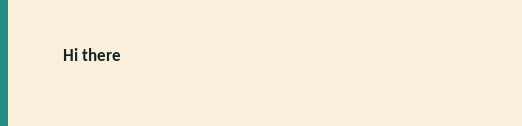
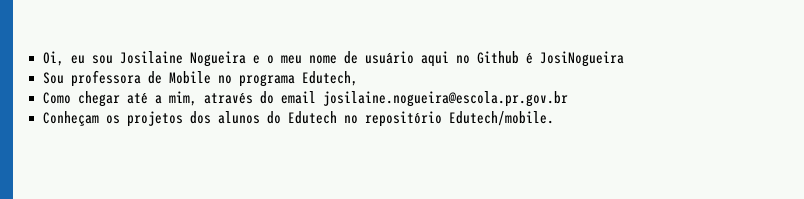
- Hi there
+ Oi, eu sou Josilaine Nogueira e o meu nome de usuário aqui no Github é JosiNogueira
+ Sou professora de Mobile no programa Edutech,
+ Como chegar até a mim, através do email josilaine.nogueira@escola.pr.gov.br
+ Conheçam os projetos dos alunos do Edutech no repositório Edutech/mobile.

